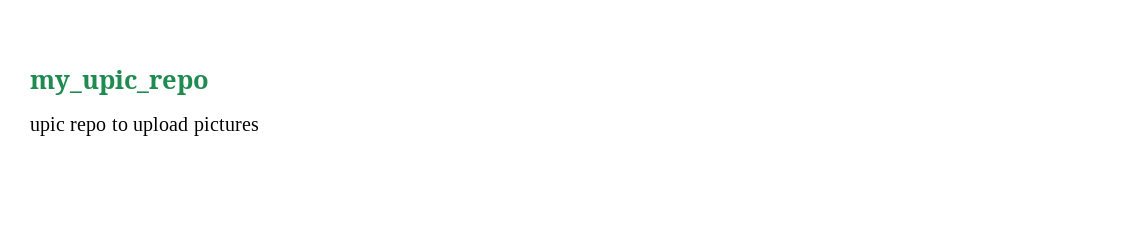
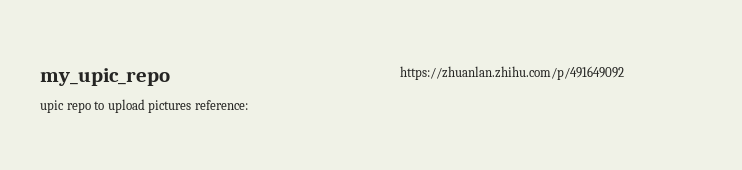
- upic repo to upload pictures
+ upic repo to upload pictures reference: https://zhuanlan.zhihu.com/p/491649092

